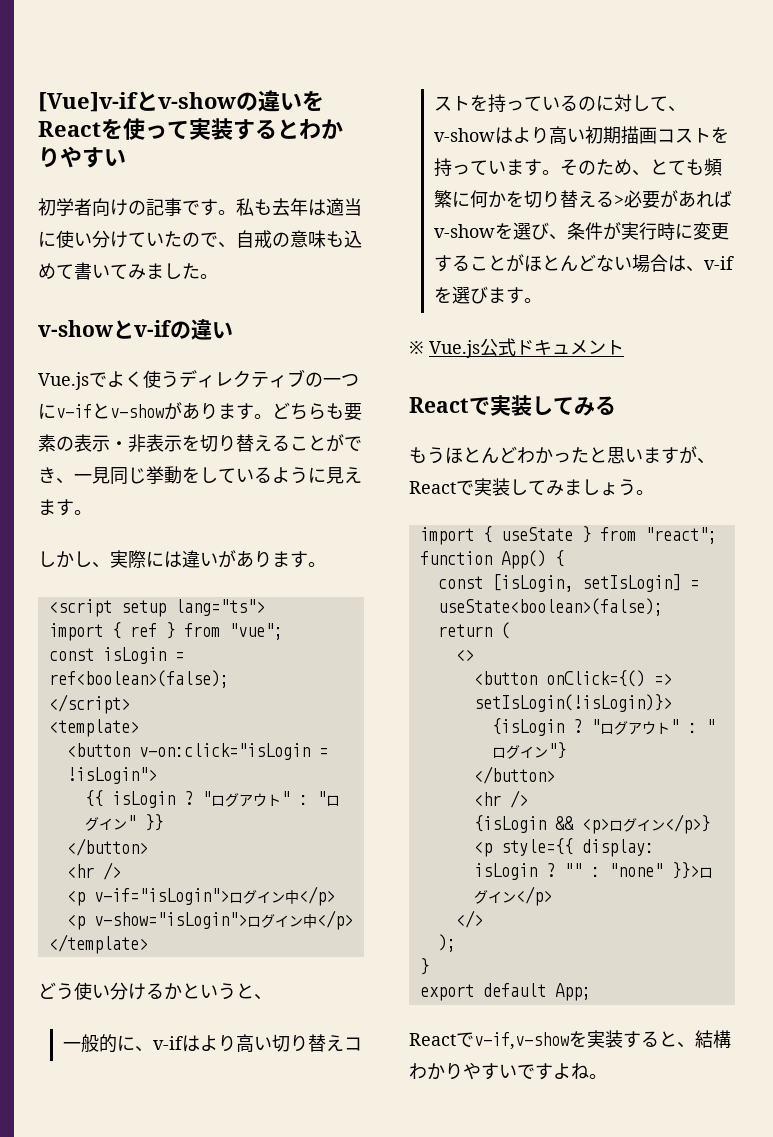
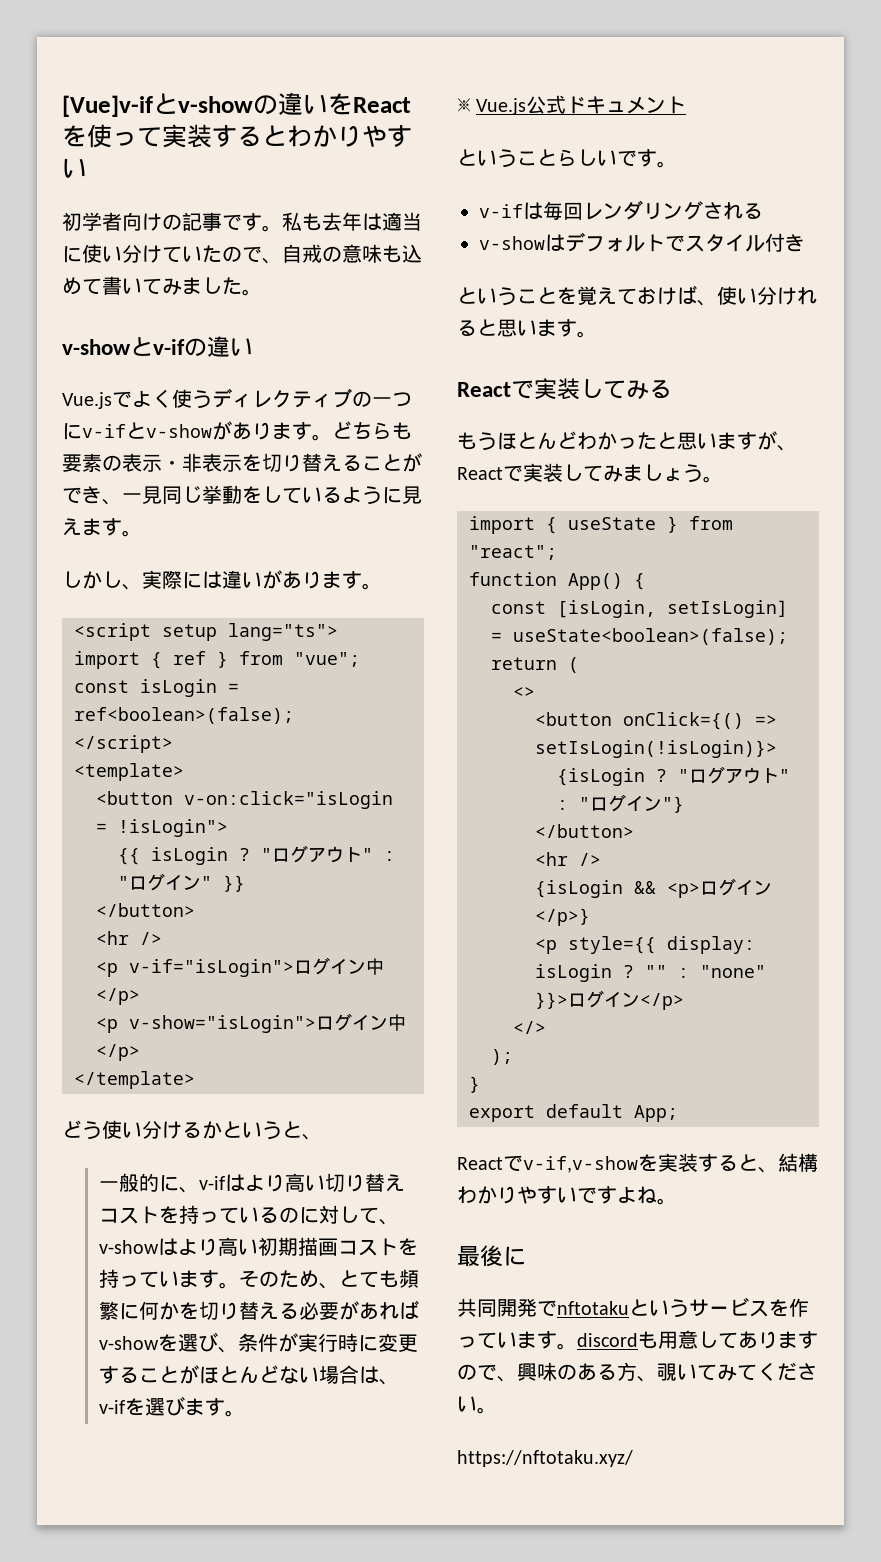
- そのため、とても頻繁に何かを切り替える>必要があればv-showを選び、条件が実行時に変更することがほとんどない場合は、v-ifを選びます。
+ そのため、とても頻繁に何かを切り替える必要があればv-showを選び、条件が実行時に変更することがほとんどない場合は、v-ifを選びます。
+ ということらしいです。
+ v-ifは毎回レンダリングされる
+ v-showはデフォルトでスタイル付き
+ ということを覚えておけば、使い分けれると思います。
+ 最後に
+ 共同開発でnftotakuというサービスを作っています。discordも用意してありますので、興味のある方、覗いてみてください。
+ https://nftotaku.xyz/

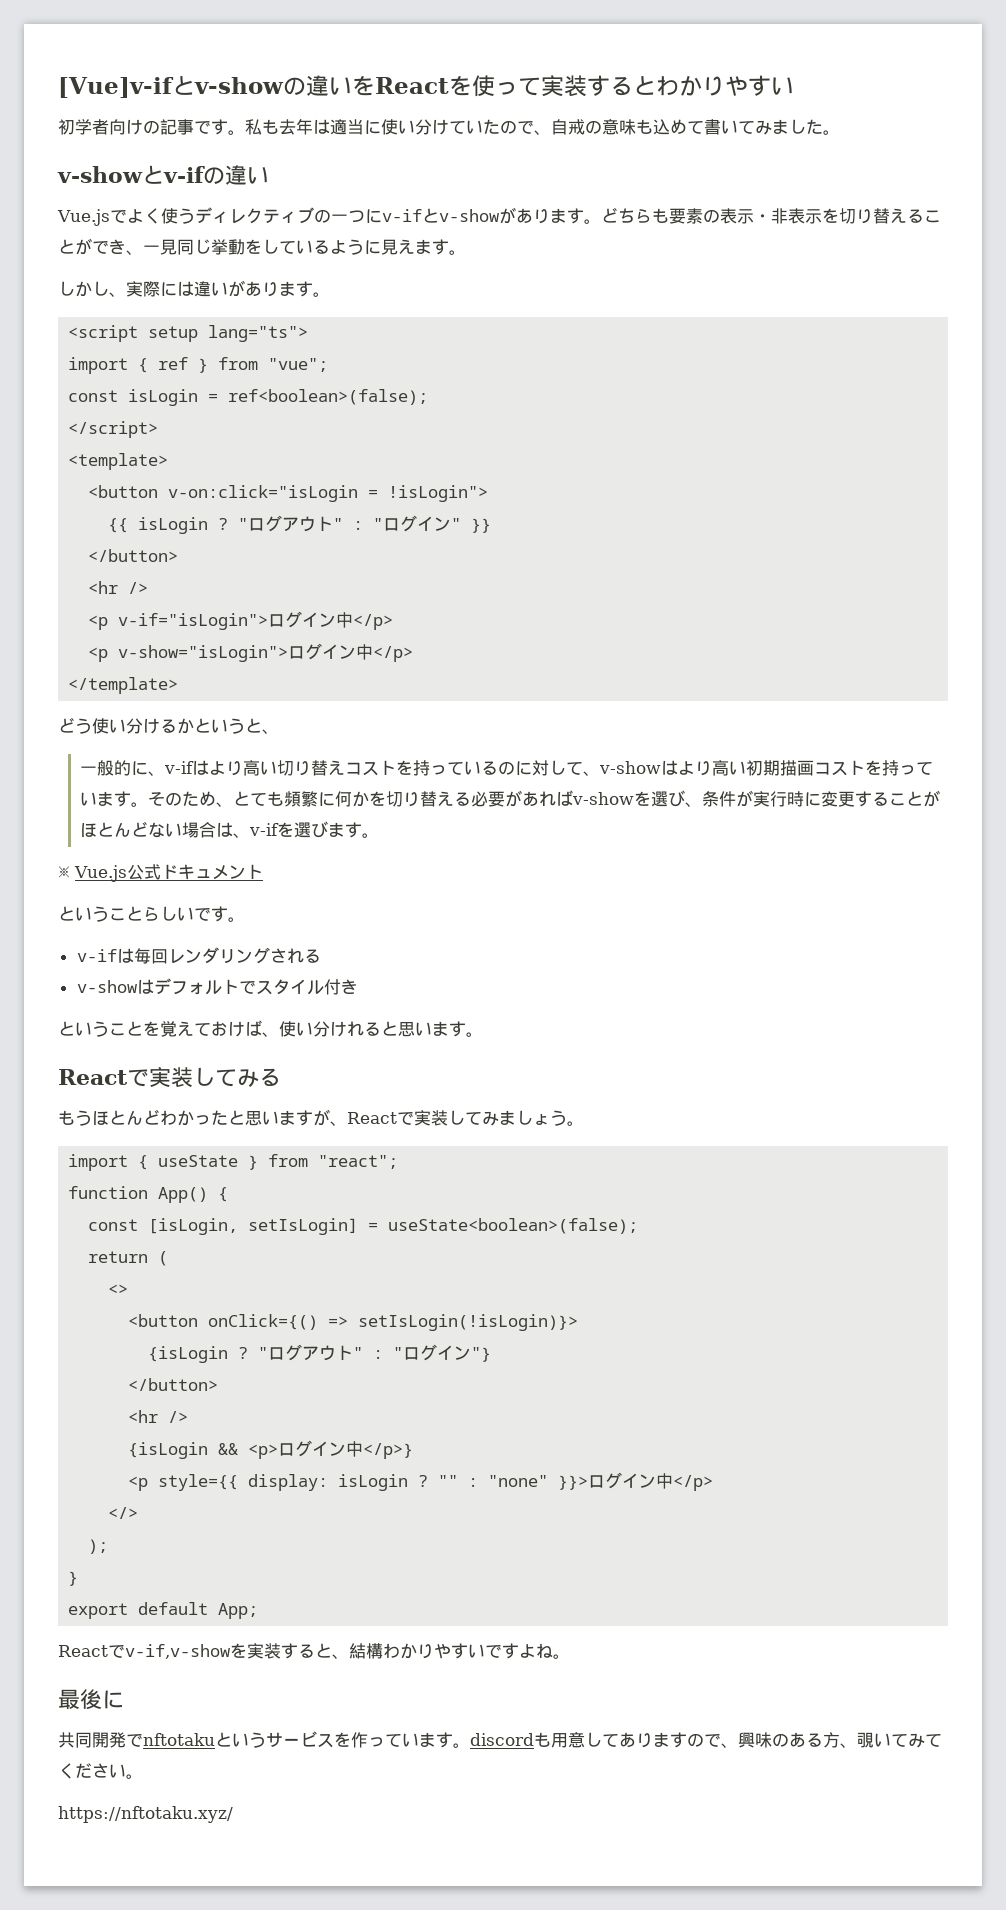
- {isLogin && <p>ログイン</p>}
+ {isLogin && <p>ログイン中</p>}
- "" : "none" }}>ログイン</p>
+ "" : "none" }}>ログイン中</p>

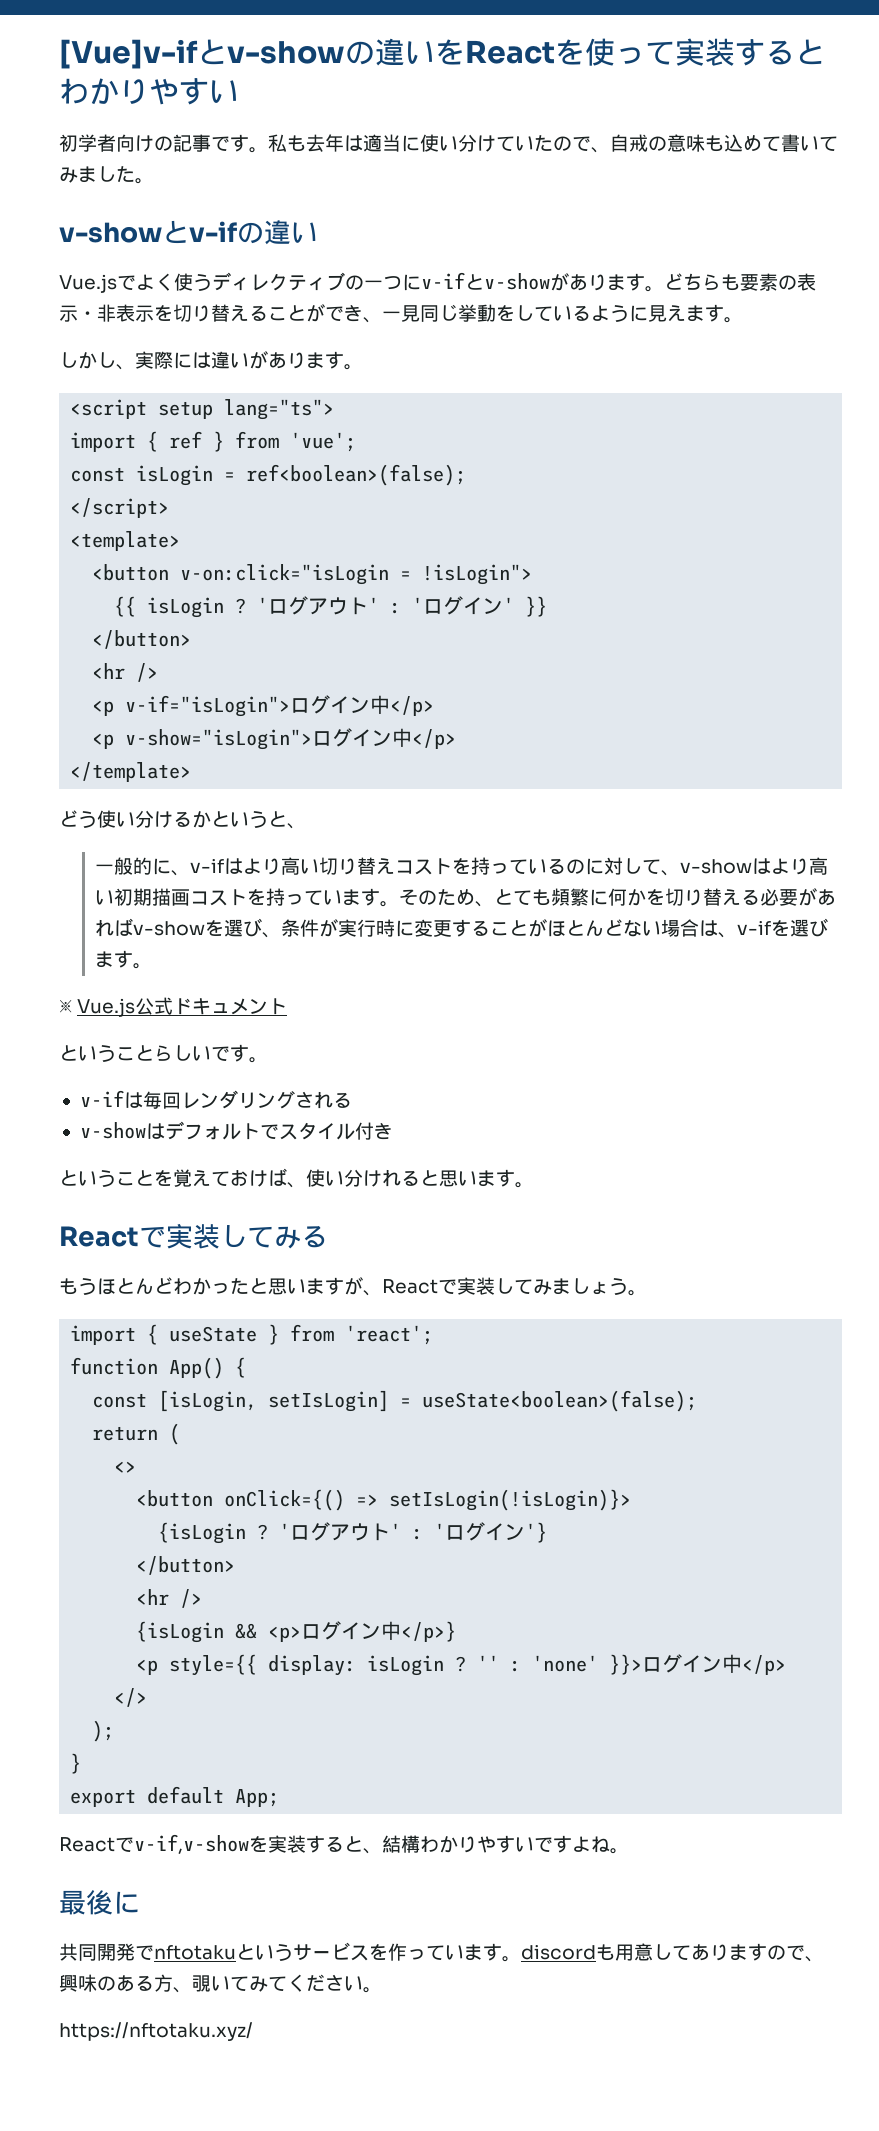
- import { ref } from "vue";
+ import { ref } from 'vue';
- "ログアウト" : "ログイン" }}
+ 'ログアウト' : 'ログイン' }}
- import { useState } from "react";
+ import { useState } from 'react';
- "ログアウト" : "ログイン"}
+ 'ログアウト' : 'ログイン'}
- "" : "none" }}>ログイン中</p>
+ '' : 'none' }}>ログイン中</p>

